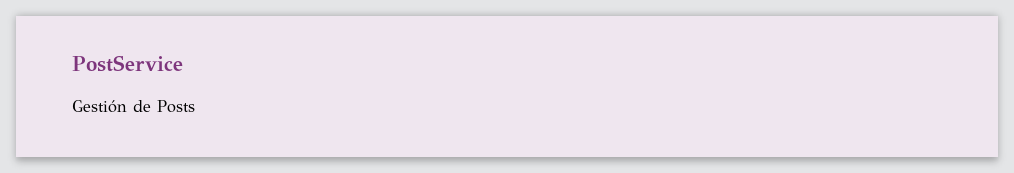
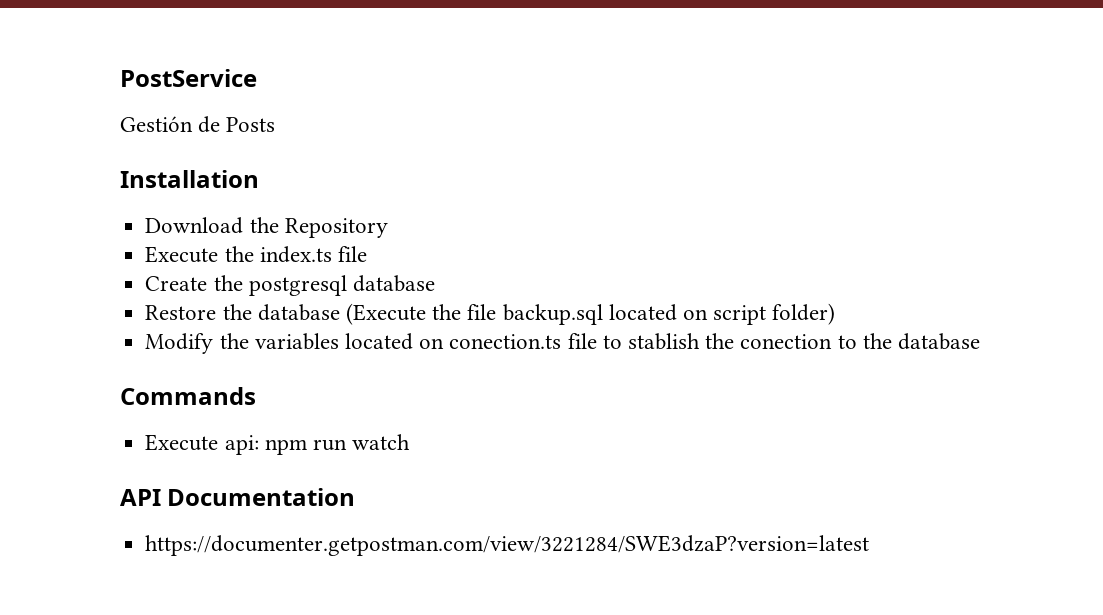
+ Installation
+ Download the Repository
+ Execute the index.ts file
+ Create the postgresql database
+ Restore the database (Execute the file backup.sql located on script folder)
+ Modify the variables located on conection.ts file to stablish the conection to the database
+ Commands
+ Execute api: npm run watch
+ API Documentation
+ https://documenter.getpostman.com/view/3221284/SWE3dzaP?version=latest

